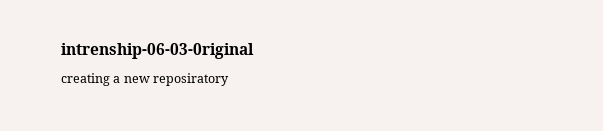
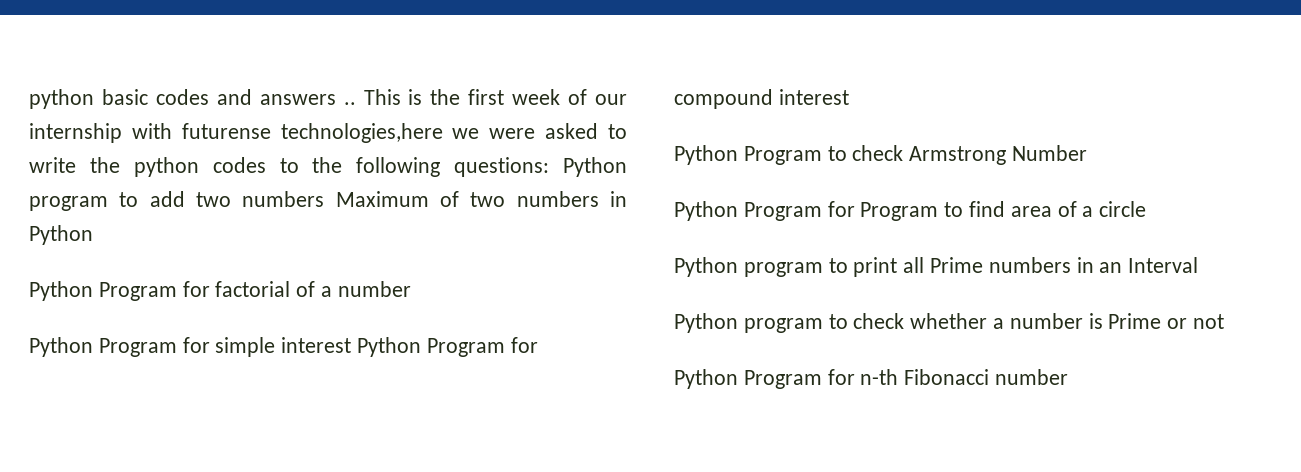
- intrenship-06-03-0riginal
- creating a new reposiratory
+ python basic codes and answers .. This is the first week of our internship with futurense technologies,here we were asked to write the python codes to the following questions: Python program to add two numbers Maximum of two numbers in Python
+ Python Program for factorial of a number
+ Python Program for simple interest Python Program for compound interest
+ Python Program to check Armstrong Number
+ Python Program for Program to find area of a circle
+ Python program to print all Prime numbers in an Interval
+ Python program to check whether a number is Prime or not
+ Python Program for n-th Fibonacci number

